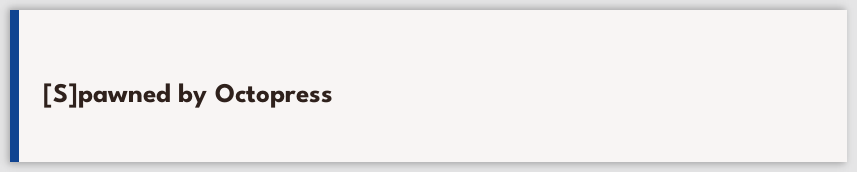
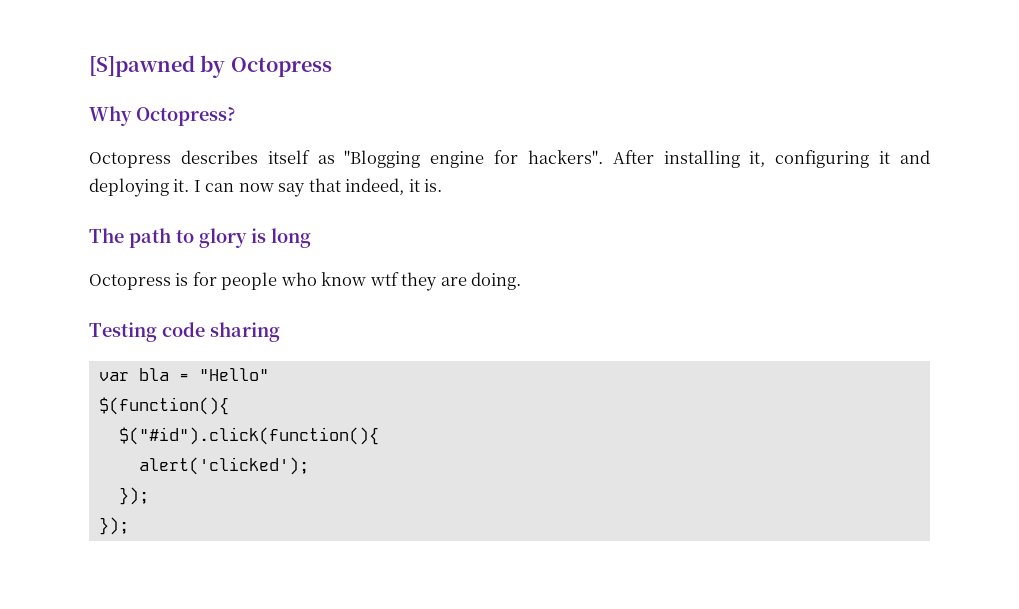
+ Why Octopress?
+ Octopress describes itself as "Blogging engine for hackers". After installing it, configuring it and deploying it. I can now say that indeed, it is.
+ The path to glory is long
+ Octopress is for people who know wtf they are doing.
+ Testing code sharing
+ var bla = "Hello"
+ $(function(){
+ $("#id").click(function(){
+ alert('clicked');
+ });
+ });

